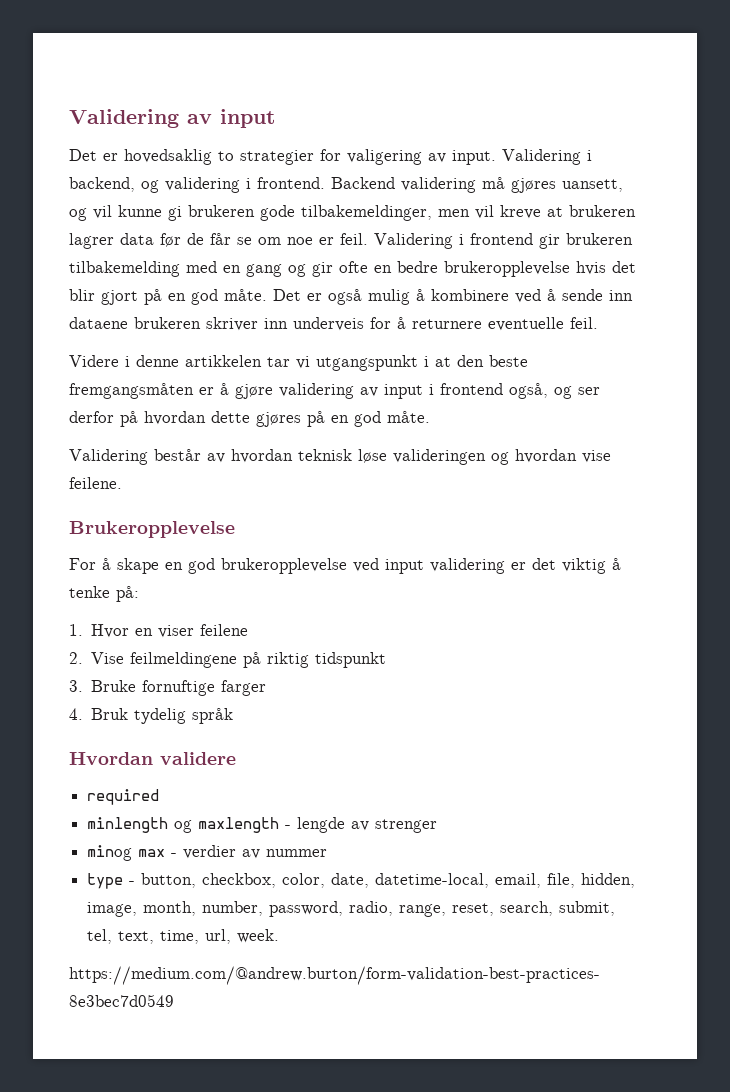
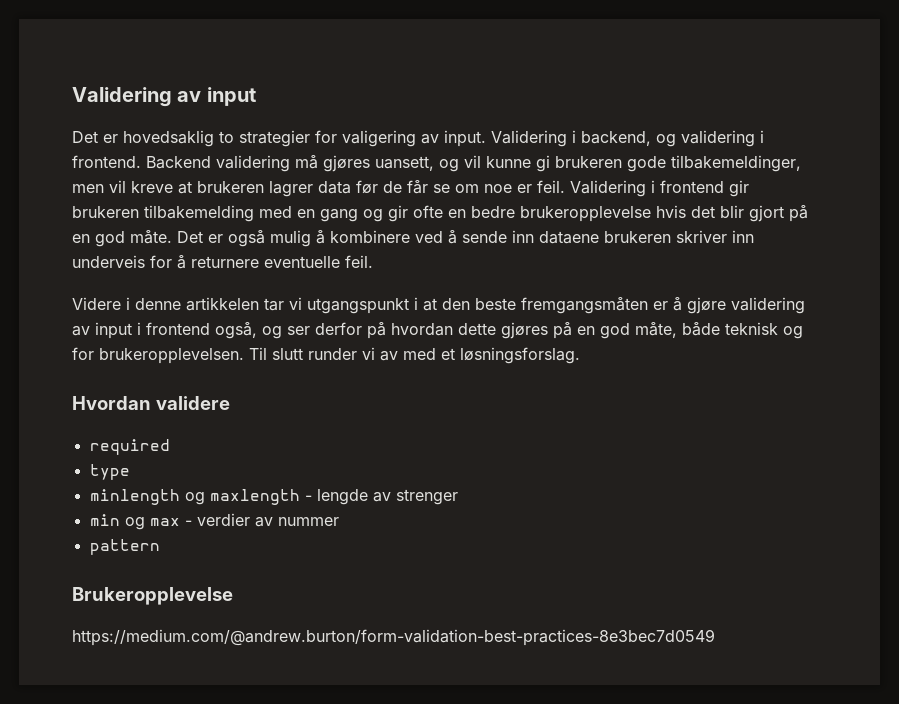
- Videre i denne artikkelen tar vi utgangspunkt i at den beste fremgangsmåten er å gjøre validering av input i frontend også, og ser derfor på hvordan dette gjøres på en god måte.
- Validering består av hvordan teknisk løse valideringen og hvordan vise feilene.
- Brukeropplevelse
- For å skape en god brukeropplevelse ved input validering er det viktig å tenke på:
- 1. Hvor en viser feilene
- 2. Vise feilmeldingene på riktig tidspunkt
- 3. Bruke fornuftige farger
- 4. Bruk tydelig språk
+ Videre i denne artikkelen tar vi utgangspunkt i at den beste fremgangsmåten er å gjøre validering av input i frontend også, og ser derfor på hvordan dette gjøres på en god måte, både teknisk og for brukeropplevelsen. Til slutt runder vi av med et løsningsforslag.
+ type
- minog max - verdier av nummer
+ min og max - verdier av nummer
- type - button, checkbox, color, date, datetime-local, email, file, hidden, image, month, number, password, radio, range, reset, search, submit, tel, text, time, url, week.
+ pattern
+ Brukeropplevelse

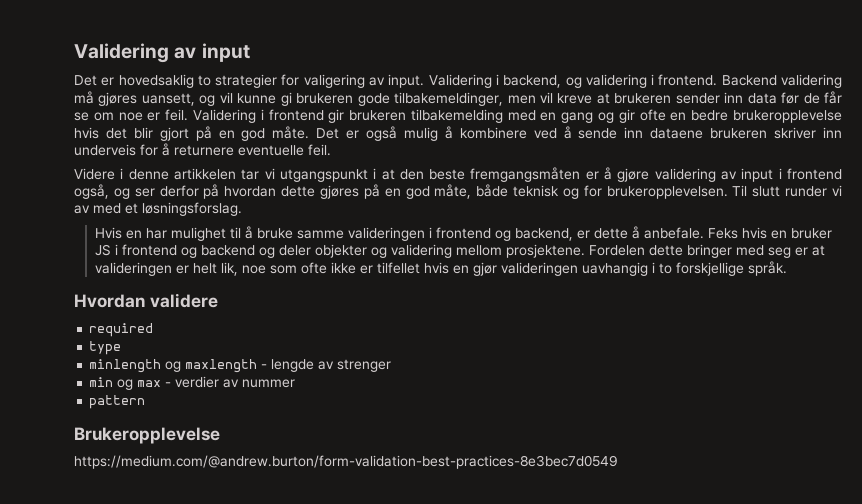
- Backend validering må gjøres uansett, og vil kunne gi brukeren gode tilbakemeldinger, men vil kreve at brukeren lagrer data før de får se om noe er feil.
+ Backend validering må gjøres uansett, og vil kunne gi brukeren gode tilbakemeldinger, men vil kreve at brukeren sender inn data før de får se om noe er feil.
+ Hvis en har mulighet til å bruke samme valideringen i frontend og backend, er dette å anbefale. Feks hvis en bruker JS i frontend og backend og deler objekter og validering mellom prosjektene. Fordelen dette bringer med seg er at valideringen er helt lik, noe som ofte ikke er tilfellet hvis en gjør valideringen uavhangig i to forskjellige språk.

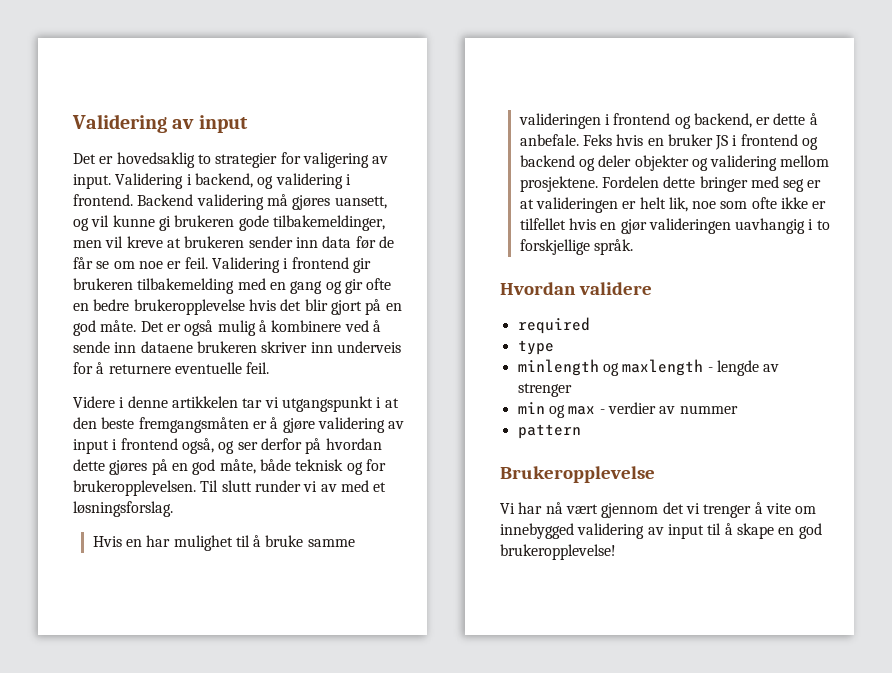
- https://medium.com/@andrew.burton/form-validation-best-practices-8e3bec7d0549
+ Vi har nå vært gjennom det vi trenger å vite om innebygged validering av input til å skape en god brukeropplevelse!

